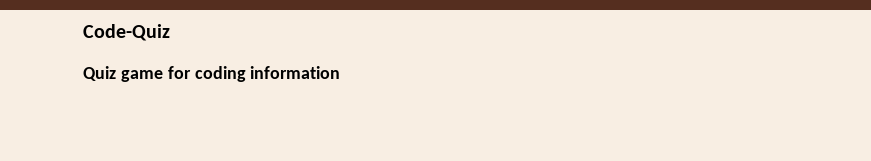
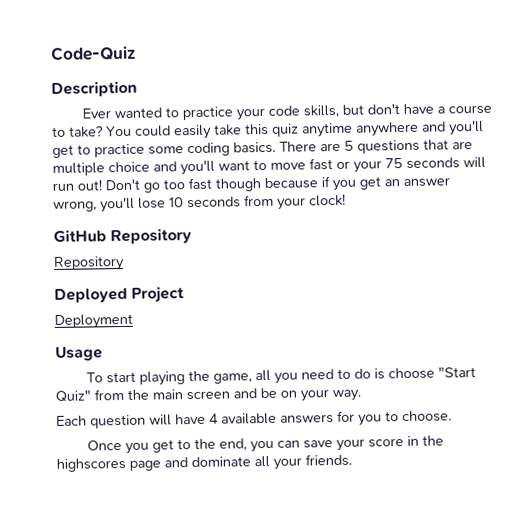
- Quiz game for coding information
+ Description
+ Ever wanted to practice your code skills, but don't have a course to take? You could easily take this quiz anytime anywhere and you'll get to practice some coding basics. There are 5 questions that are multiple choice and you'll want to move fast or your 75 seconds will run out! Don't go too fast though because if you get an answer wrong, you'll lose 10 seconds from your clock!
+ GitHub Repository
+ Repository
+ Deployed Project
+ Deployment
+ Usage
+ To start playing the game, all you need to do is choose "Start Quiz" from the main screen and be on your way.
+ Each question will have 4 available answers for you to choose.
+ Once you get to the end, you can save your score in the highscores page and dominate all your friends.

